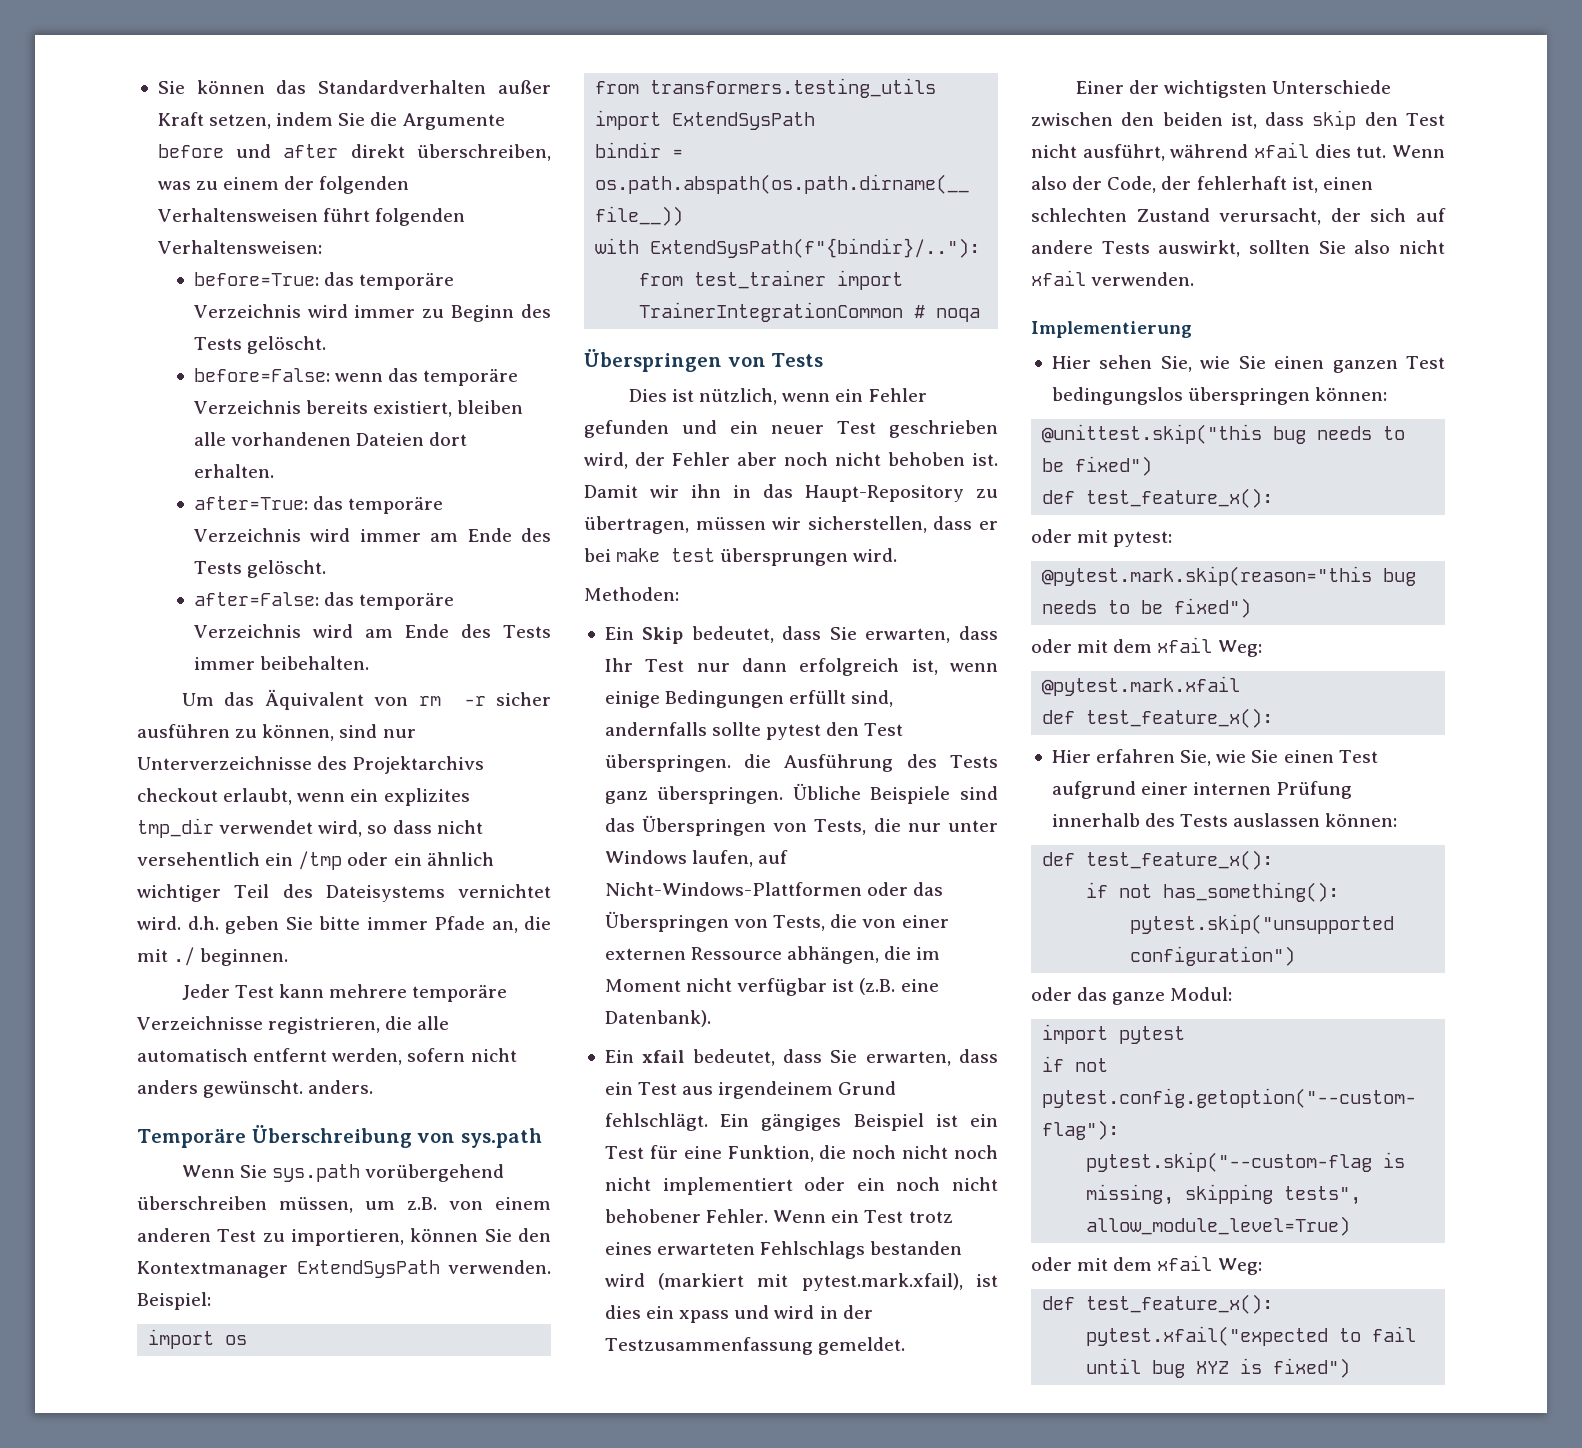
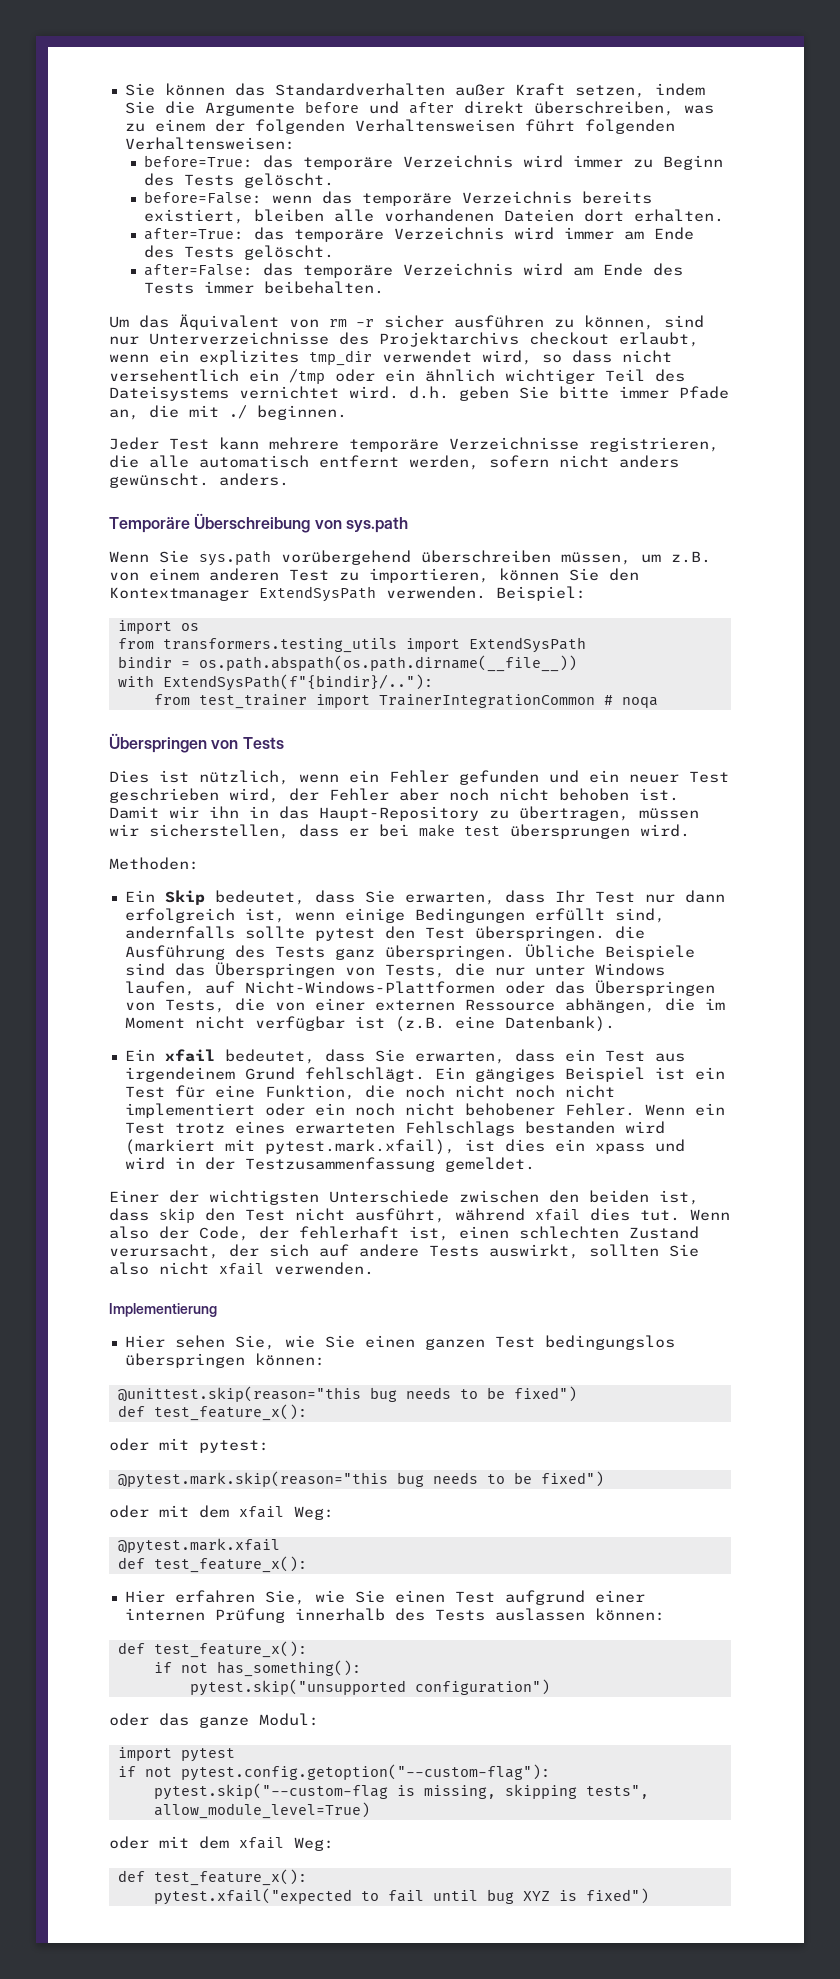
- @unittest.skip("this bug needs to be fixed")
+ @unittest.skip(reason="this bug needs to be fixed")

